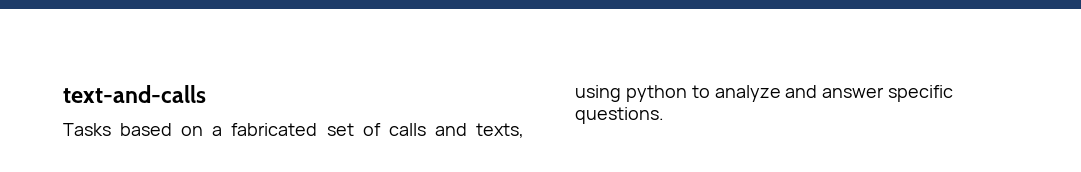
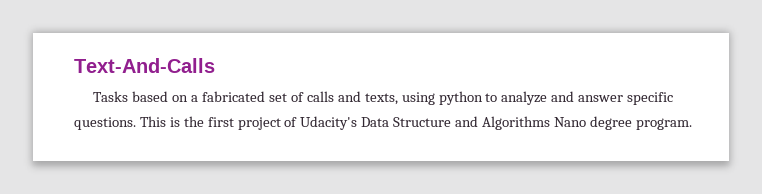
- text-and-calls
+ Text-And-Calls
+ This is the first project of Udacity's Data Structure and Algorithms Nano degree program.

